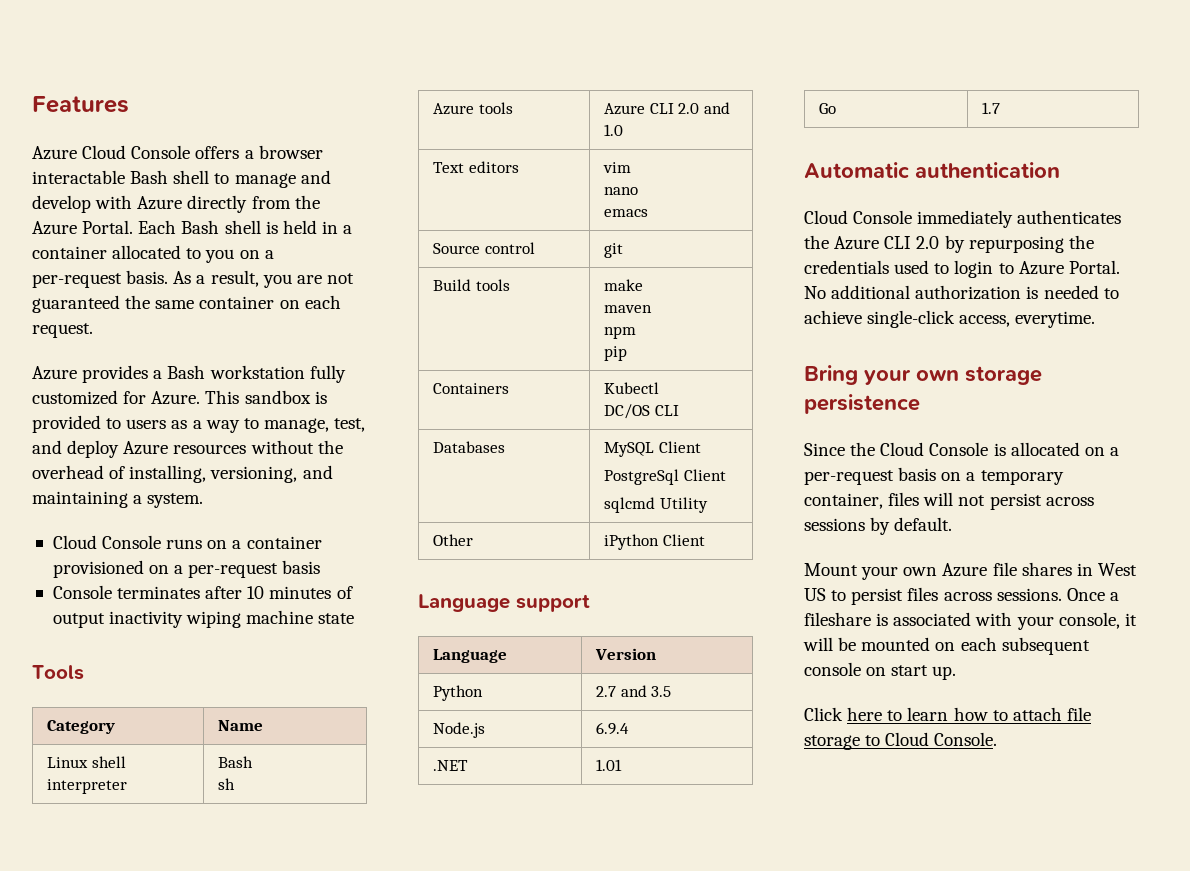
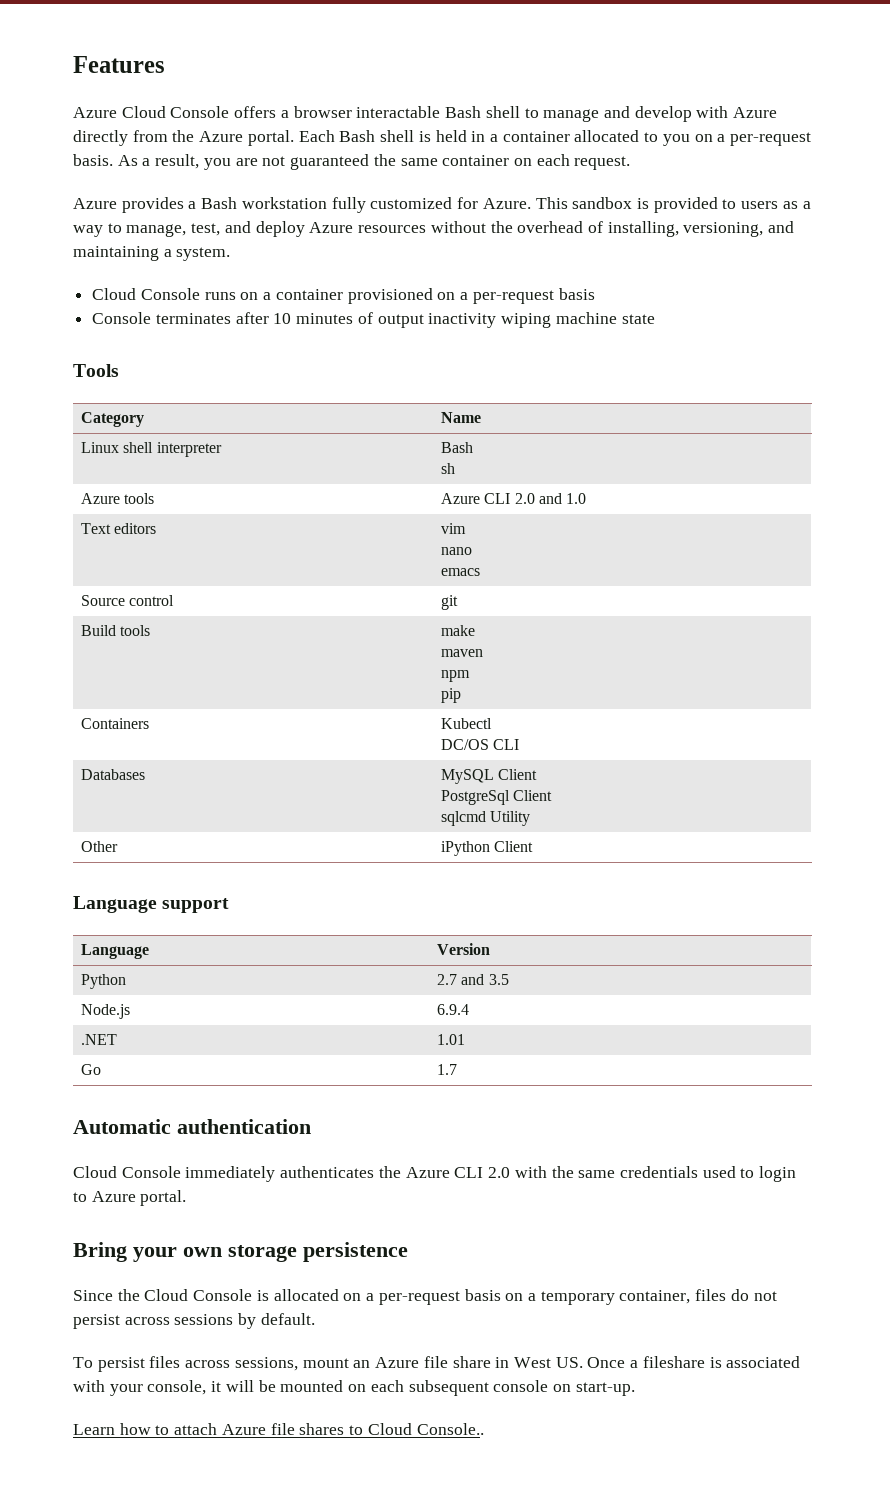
- Azure Cloud Console offers a browser interactable Bash shell to manage and develop with Azure directly from the Azure Portal.
+ Azure Cloud Console offers a browser interactable Bash shell to manage and develop with Azure directly from the Azure portal.
- Cloud Console immediately authenticates the Azure CLI 2.0 by repurposing the credentials used to login to Azure Portal. No additional authorization is needed to achieve single-click access, everytime.
+ Cloud Console immediately authenticates the Azure CLI 2.0 with the same credentials used to login to Azure portal.
- Since the Cloud Console is allocated on a per-request basis on a temporary container, files will not persist across sessions by default.
+ Since the Cloud Console is allocated on a per-request basis on a temporary container, files do not persist across sessions by default.
- Mount your own Azure file shares in West US to persist files across sessions. Once a fileshare is associated with your console, it will be mounted on each subsequent console on start up.
- Click here to learn how to attach file storage to Cloud Console.
+ To persist files across sessions, mount an Azure file share in West US. Once a fileshare is associated with your console, it will be mounted on each subsequent console on start-up.
+ Learn how to attach Azure file shares to Cloud Console..

